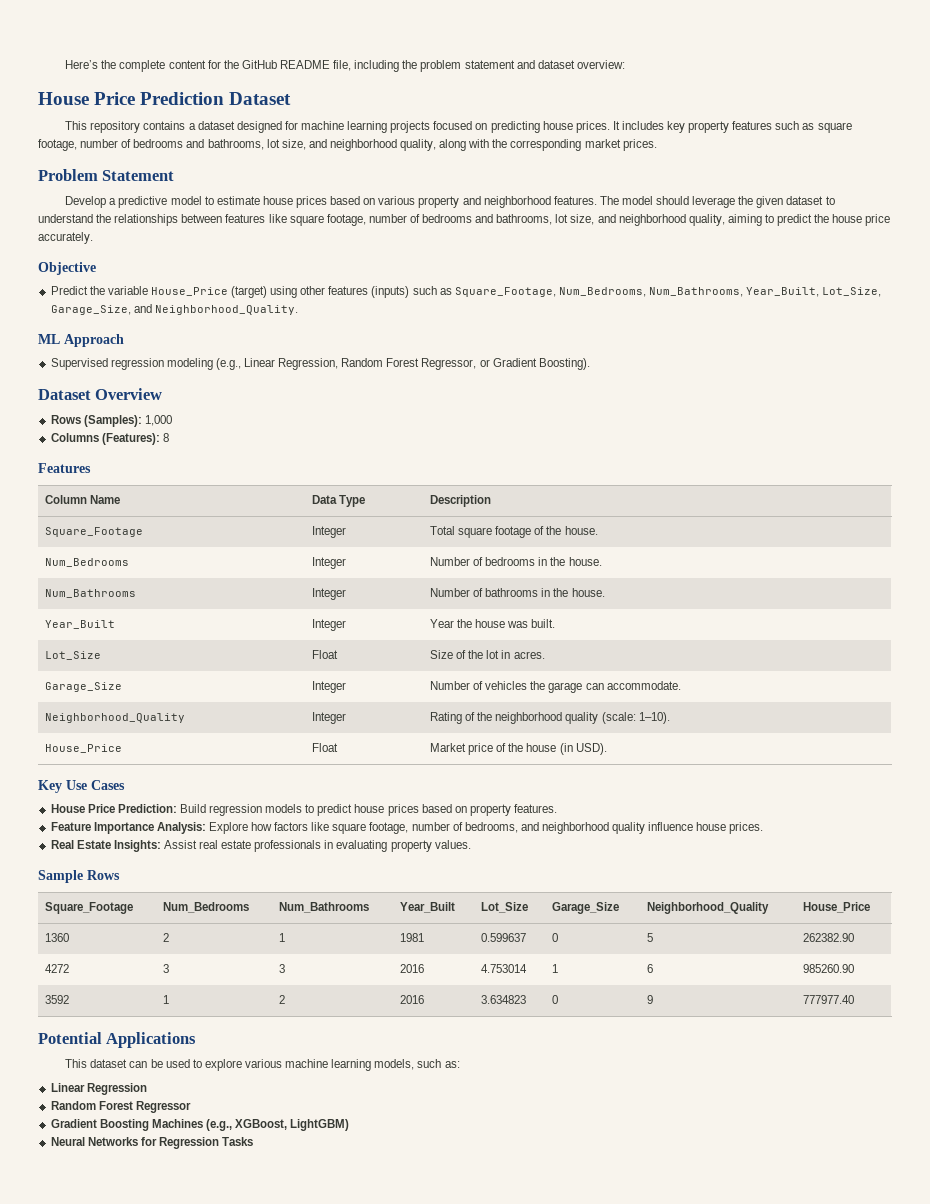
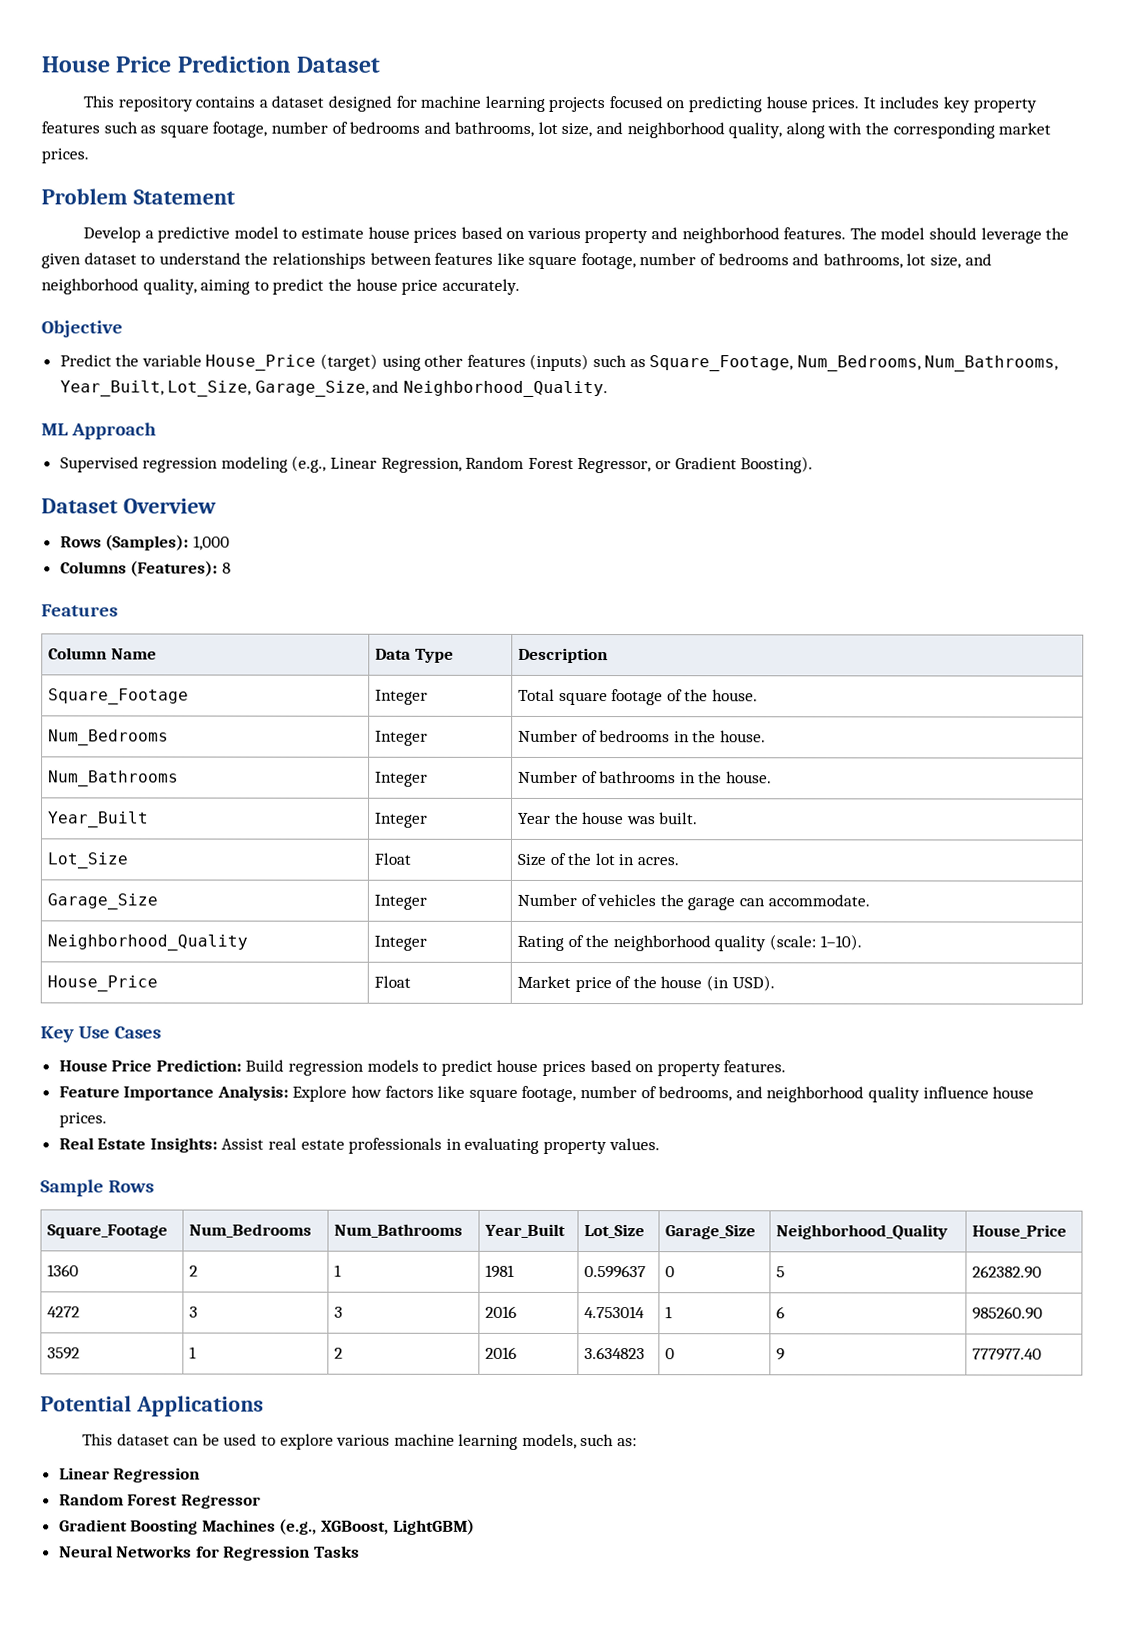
- Here’s the complete content for the GitHub README file, including the problem statement and dataset overview:

